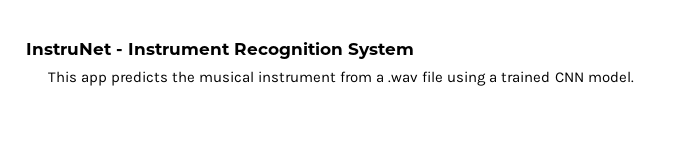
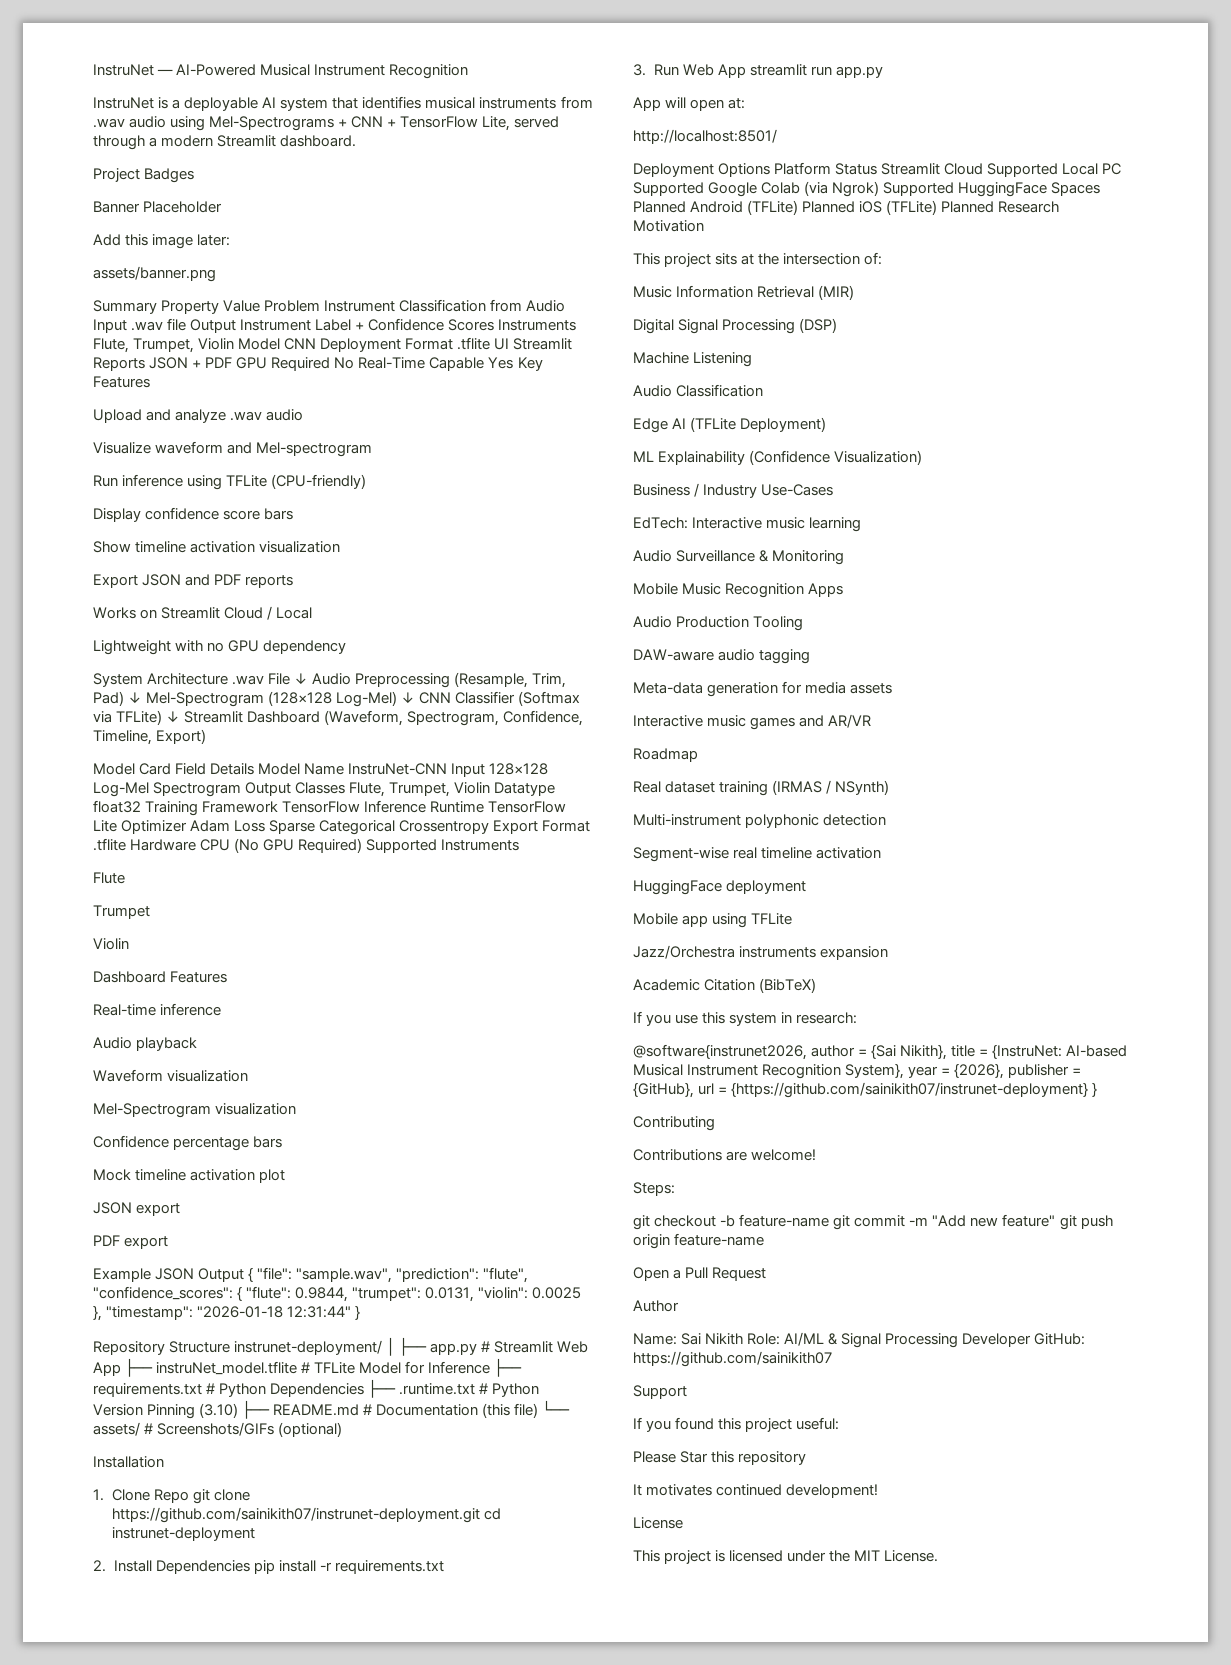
- InstruNet - Instrument Recognition System
- This app predicts the musical instrument from a .wav file using a trained CNN model.
+ InstruNet — AI-Powered Musical Instrument Recognition
+ InstruNet is a deployable AI system that identifies musical instruments from .wav audio using Mel-Spectrograms + CNN + TensorFlow Lite, served through a modern Streamlit dashboard.
+ Project Badges
+ Banner Placeholder
+ Add this image later:
+ assets/banner.png
+ Summary Property Value Problem Instrument Classification from Audio Input .wav file Output Instrument Label + Confidence Scores Instruments Flute, Trumpet, Violin Model CNN Deployment Format .tflite UI Streamlit Reports JSON + PDF GPU Required No Real-Time Capable Yes Key Features
+ Upload and analyze .wav audio
+ Visualize waveform and Mel-spectrogram
+ Run inference using TFLite (CPU-friendly)
+ Display confidence score bars
+ Show timeline activation visualization
+ Export JSON and PDF reports
+ Works on Streamlit Cloud / Local
+ Lightweight with no GPU dependency
+ System Architecture .wav File ↓ Audio Preprocessing (Resample, Trim, Pad) ↓ Mel-Spectrogram (128×128 Log-Mel) ↓ CNN Classifier (Softmax via TFLite) ↓ Streamlit Dashboard (Waveform, Spectrogram, Confidence, Timeline, Export)
+ Model Card Field Details Model Name InstruNet-CNN Input 128×128 Log-Mel Spectrogram Output Classes Flute, Trumpet, Violin Datatype float32 Training Framework TensorFlow Inference Runtime TensorFlow Lite Optimizer Adam Loss Sparse Categorical Crossentropy Export Format .tflite Hardware CPU (No GPU Required) Supported Instruments
+ Flute
+ Trumpet
+ Violin
+ Dashboard Features
+ Real-time inference
+ Audio playback
+ Waveform visualization
+ Mel-Spectrogram visualization
+ Confidence percentage bars
+ Mock timeline activation plot
+ JSON export
+ PDF export
+ Example JSON Output { "file": "sample.wav", "prediction": "flute", "confidence_scores": { "flute": 0.9844, "trumpet": 0.0131, "violin": 0.0025 }, "timestamp": "2026-01-18 12:31:44" }
+ Repository Structure instrunet-deployment/ │ ├── app.py # Streamlit Web App ├── instruNet_model.tflite # TFLite Model for Inference ├── requirements.txt # Python Dependencies ├── .runtime.txt # Python Version Pinning (3.10) ├── README.md # Documentation (this file) └── assets/ # Screenshots/GIFs (optional)
+ Installation
+ 1. Clone Repo git clone https://github.com/sainikith07/instrunet-deployment.git cd instrunet-deployment
+ 2. Install Dependencies pip install -r requirements.txt
+ 3. Run Web App streamlit run app.py
+ App will open at:
+ http://localhost:8501/
+ Deployment Options Platform Status Streamlit Cloud Supported Local PC Supported Google Colab (via Ngrok) Supported HuggingFace Spaces Planned Android (TFLite) Planned iOS (TFLite) Planned Research Motivation
+ This project sits at the intersection of:
+ Music Information Retrieval (MIR)
+ Digital Signal Processing (DSP)
+ Machine Listening
+ Audio Classification
+ Edge AI (TFLite Deployment)
+ ML Explainability (Confidence Visualization)
+ Business / Industry Use-Cases
+ EdTech: Interactive music learning
+ Audio Surveillance & Monitoring
+ Mobile Music Recognition Apps
+ Audio Production Tooling
+ DAW-aware audio tagging
+ Meta-data generation for media assets
+ Interactive music games and AR/VR
+ Roadmap
+ Real dataset training (IRMAS / NSynth)
+ Multi-instrument polyphonic detection
+ Segment-wise real timeline activation
+ HuggingFace deployment
+ Mobile app using TFLite
+ Jazz/Orchestra instruments expansion
+ Academic Citation (BibTeX)
+ If you use this system in research:
+ @software{instrunet2026, author = {Sai Nikith}, title = {InstruNet: AI-based Musical Instrument Recognition System}, year = {2026}, publisher = {GitHub}, url = {https://github.com/sainikith07/instrunet-deployment} }
+ Contributing
+ Contributions are welcome!
+ Steps:
+ git checkout -b feature-name git commit -m "Add new feature" git push origin feature-name
+ Open a Pull Request
+ Author
+ Name: Sai Nikith Role: AI/ML & Signal Processing Developer GitHub: https://github.com/sainikith07
+ Support
+ If you found this project useful:
+ Please Star this repository
+ It motivates continued development!
+ License
+ This project is licensed under the MIT License.

